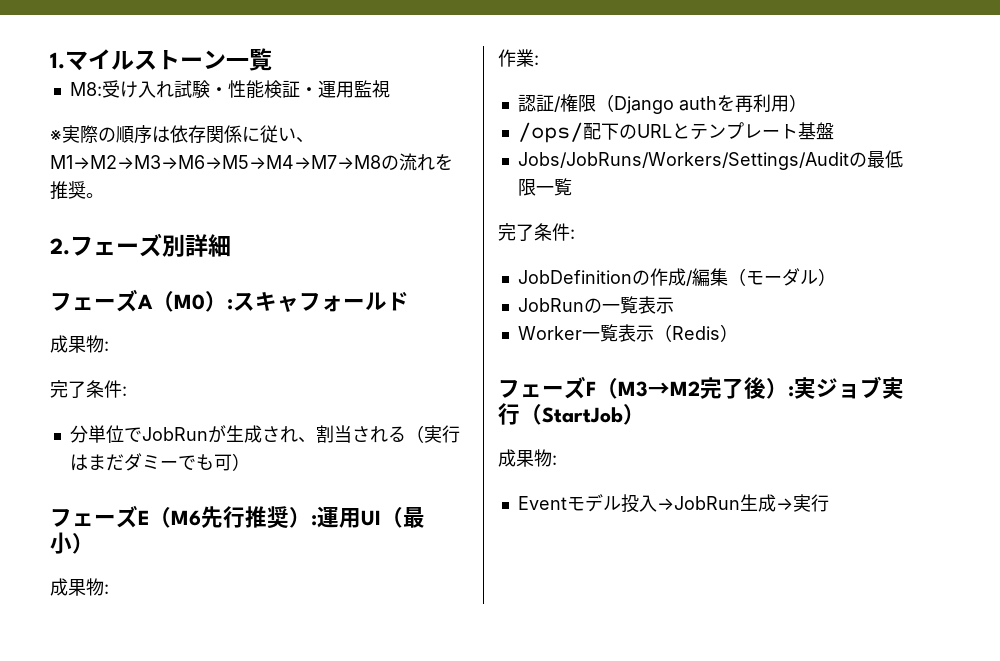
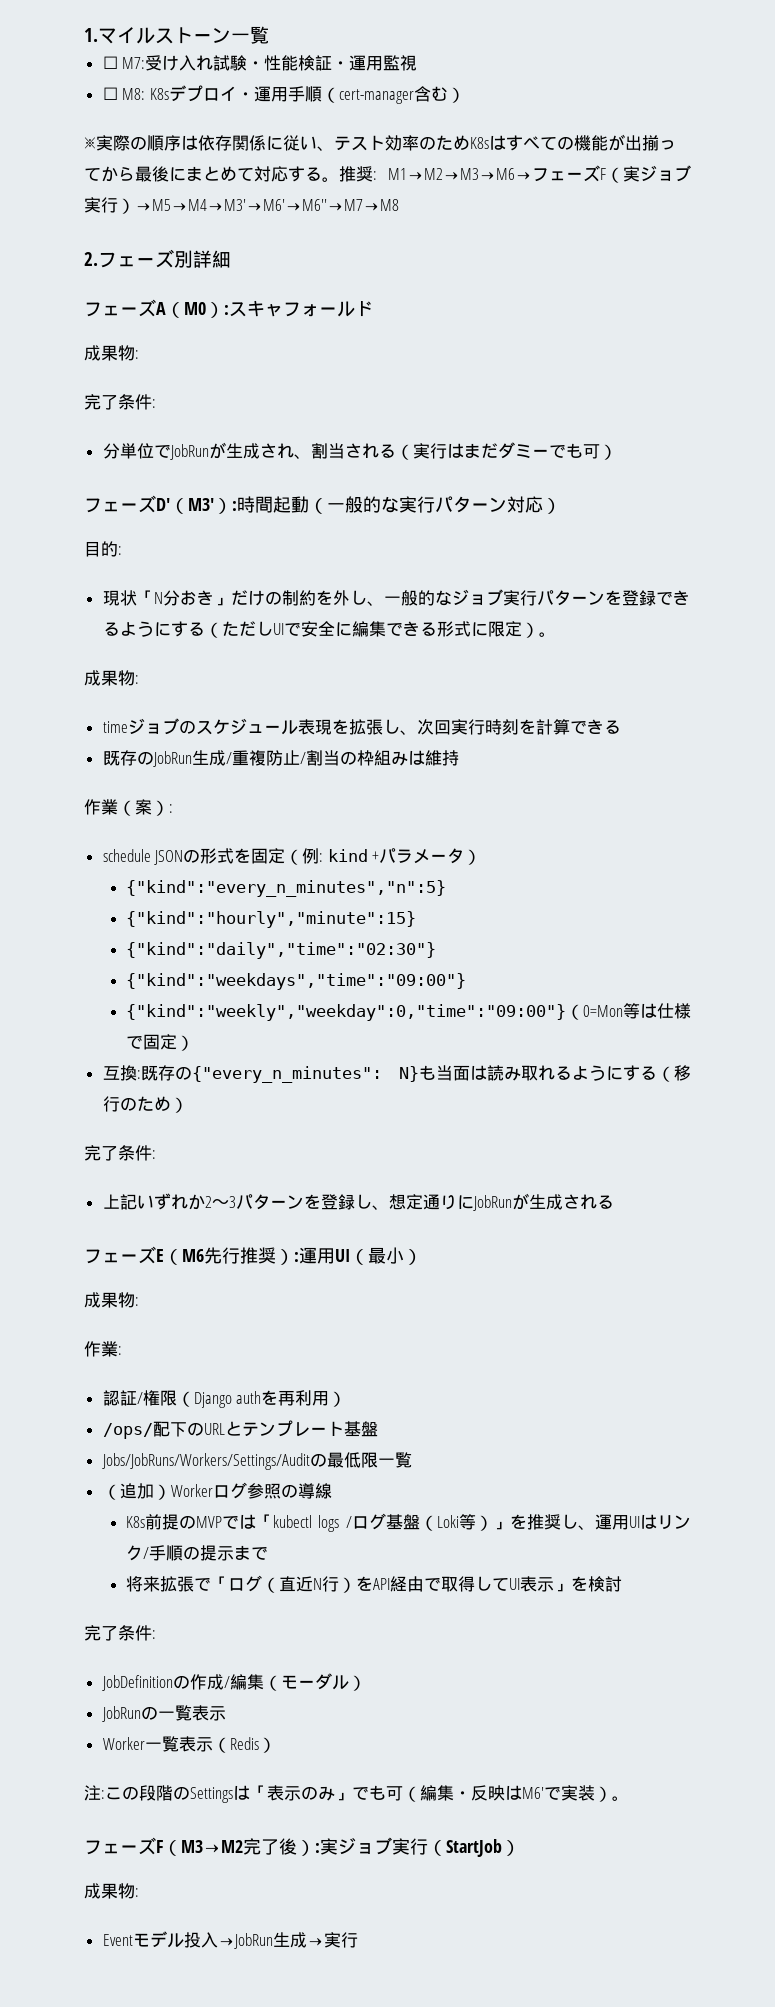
- M8:受け入れ試験・性能検証・運用監視
+ ☐ M7:受け入れ試験・性能検証・運用監視
+ ☐ M8: K8sデプロイ・運用手順（cert-manager含む）
- ※実際の順序は依存関係に従い、M1→M2→M3→M6→M5→M4→M7→M8の流れを推奨。
+ ※実際の順序は依存関係に従い、テスト効率のためK8sはすべての機能が出揃ってから最後にまとめて対応する。推奨: M1→M2→M3→M6→フェーズF（実ジョブ実行）→M5→M4→M3'→M6'→M6''→M7→M8
+ フェーズD'（M3'）:時間起動（一般的な実行パターン対応）
+ 目的:
+ 現状「N分おき」だけの制約を外し、一般的なジョブ実行パターンを登録できるようにする（ただしUIで安全に編集できる形式に限定）。
+ 成果物:
+ timeジョブのスケジュール表現を拡張し、次回実行時刻を計算できる
+ 既存のJobRun生成/重複防止/割当の枠組みは維持
+ 作業（案）:
+ schedule JSONの形式を固定（例: kind +パラメータ）
+ {"kind":"every_n_minutes","n":5}
+ {"kind":"hourly","minute":15}
+ {"kind":"daily","time":"02:30"}
+ {"kind":"weekdays","time":"09:00"}
+ {"kind":"weekly","weekday":0,"time":"09:00"}（0=Mon等は仕様で固定）
+ 互換:既存の{"every_n_minutes": N}も当面は読み取れるようにする（移行のため）
+ 完了条件:
+ 上記いずれか2〜3パターンを登録し、想定通りにJobRunが生成される
+ （追加）Workerログ参照の導線
+ K8s前提のMVPでは「kubectl logs /ログ基盤（Loki等）」を推奨し、運用UIはリンク/手順の提示まで
+ 将来拡張で「ログ（直近N行）をAPI経由で取得してUI表示」を検討
+ 注:この段階のSettingsは「表示のみ」でも可（編集・反映はM6'で実装）。

